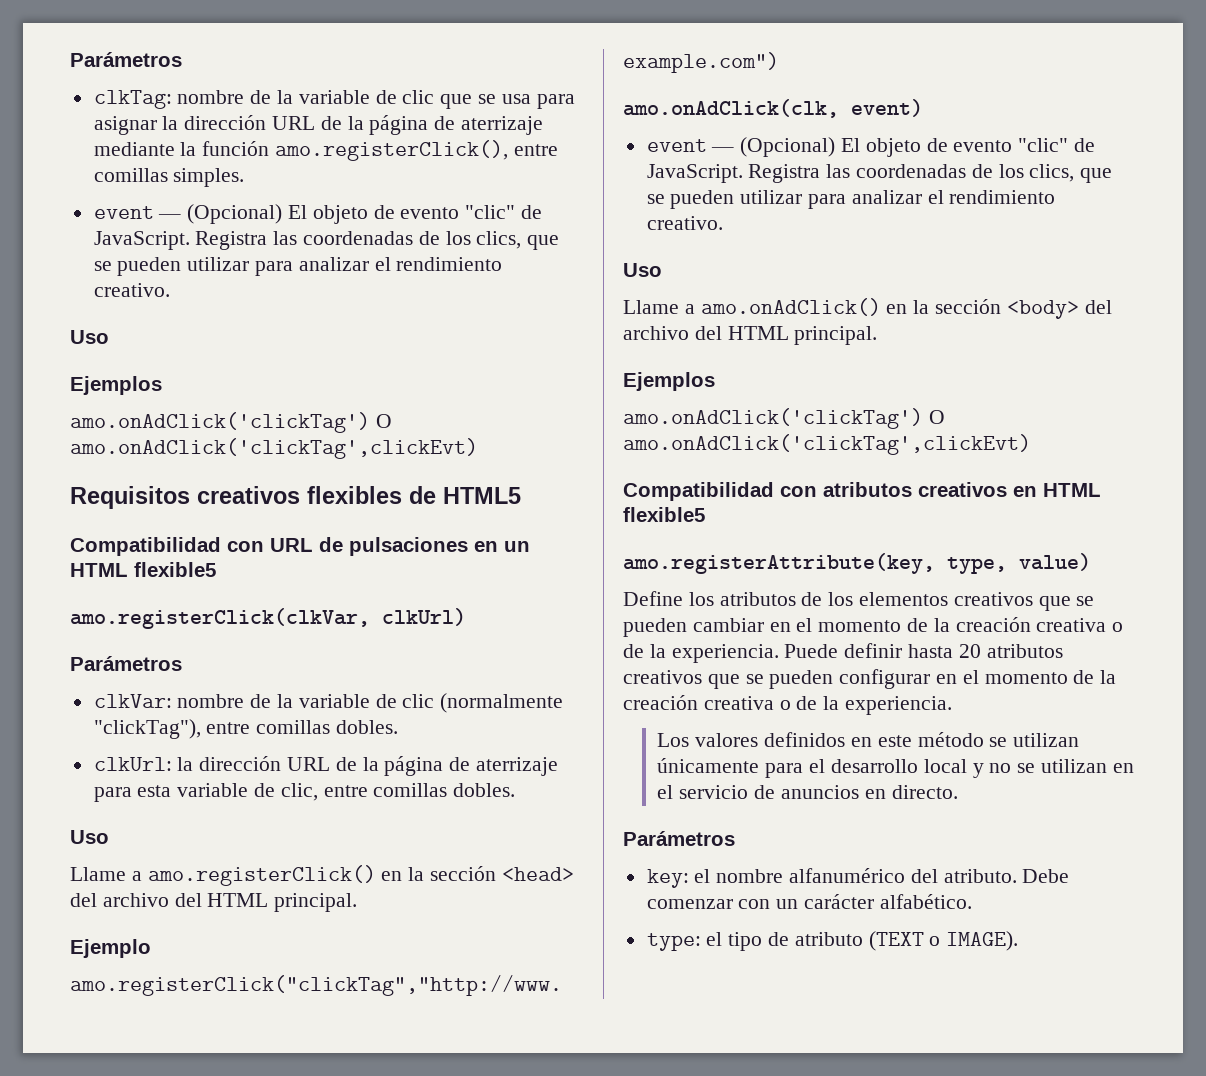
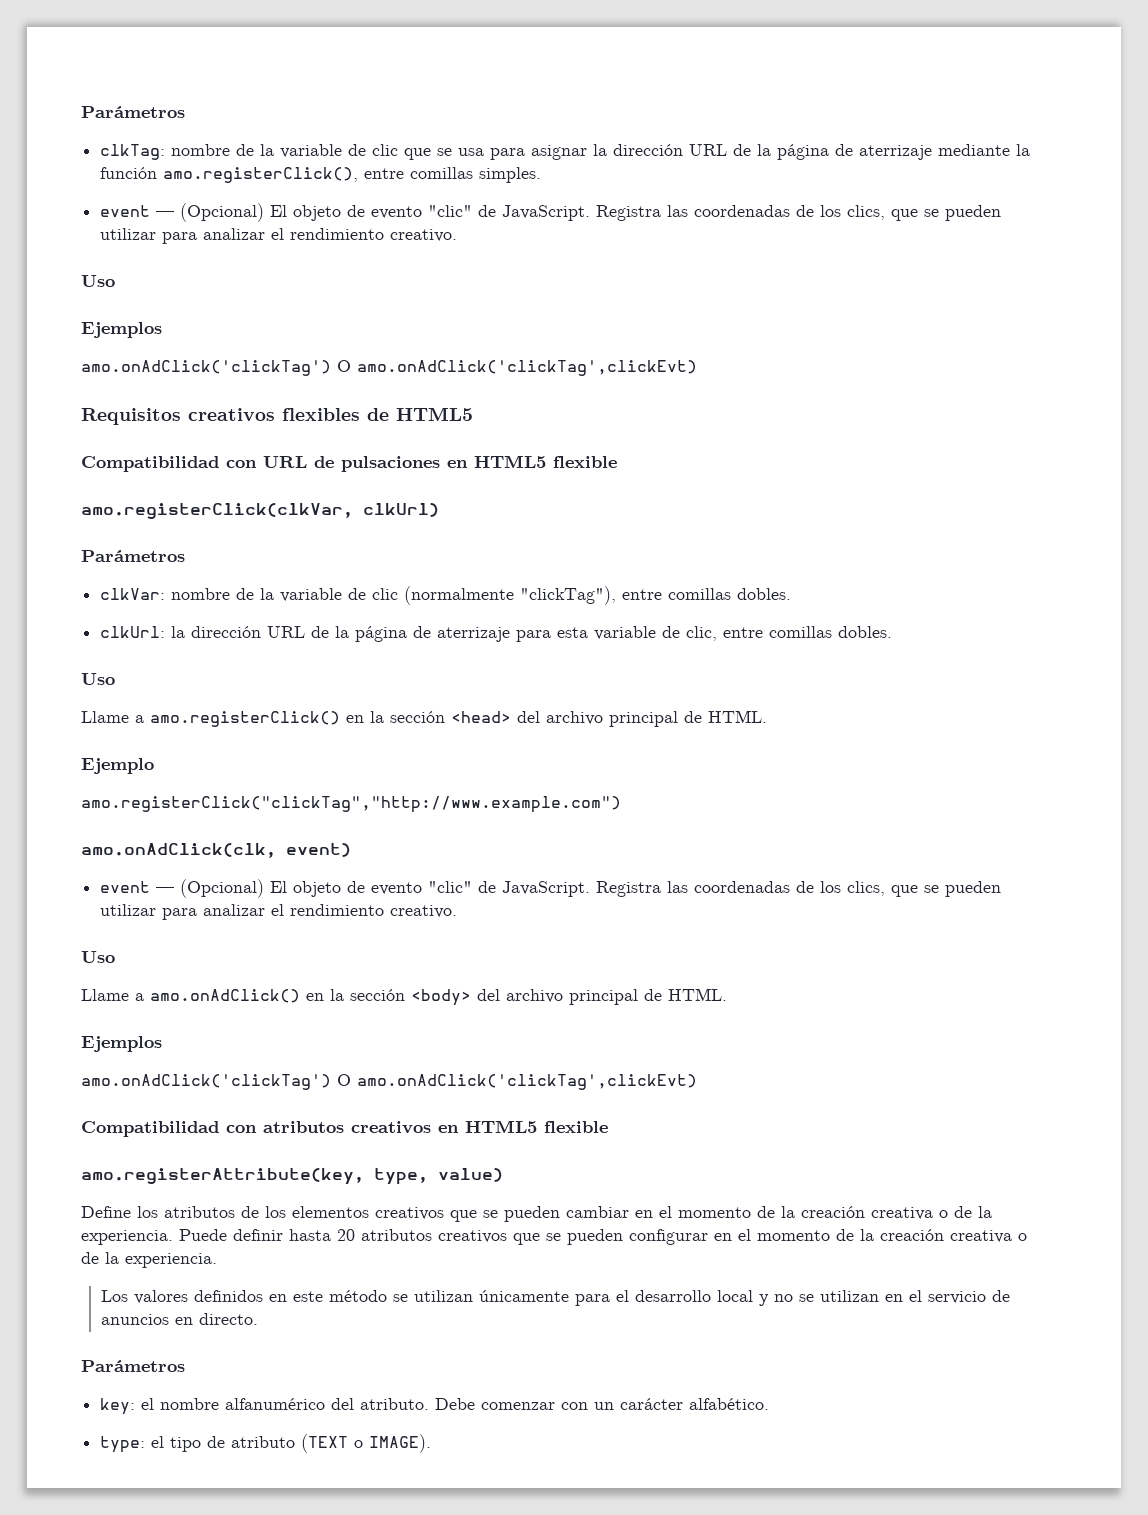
- Compatibilidad con URL de pulsaciones en un HTML flexible5
+ Compatibilidad con URL de pulsaciones en HTML5 flexible
- Llame a amo.registerClick() en la sección <head> del archivo del HTML principal.
+ Llame a amo.registerClick() en la sección <head> del archivo principal de HTML.
- Llame a amo.onAdClick() en la sección <body> del archivo del HTML principal.
+ Llame a amo.onAdClick() en la sección <body> del archivo principal de HTML.
- Compatibilidad con atributos creativos en HTML flexible5
+ Compatibilidad con atributos creativos en HTML5 flexible

